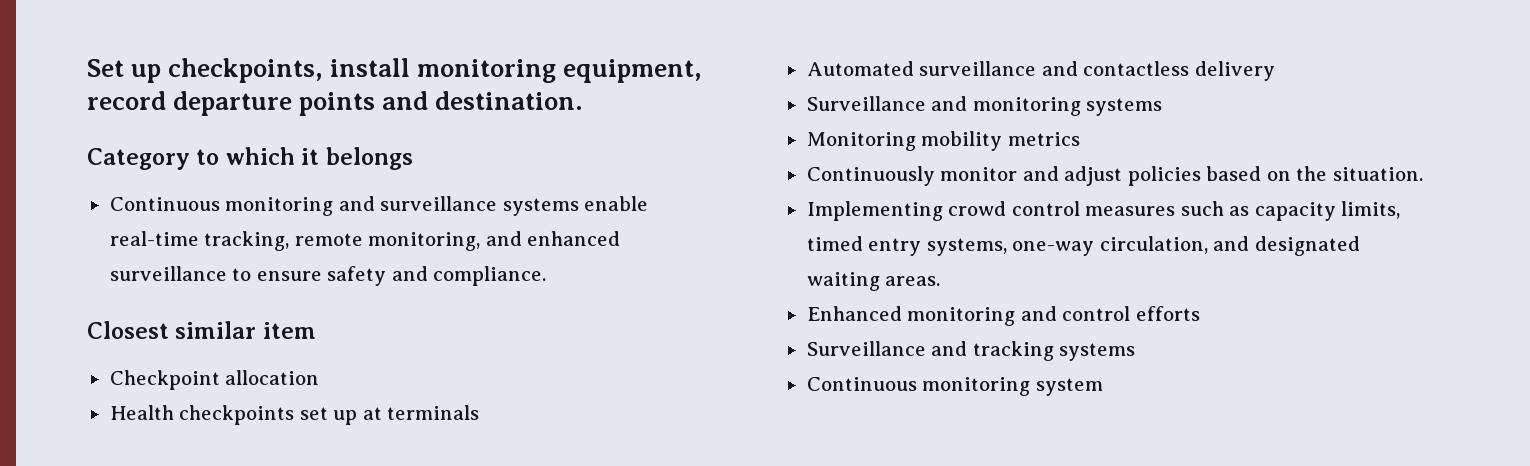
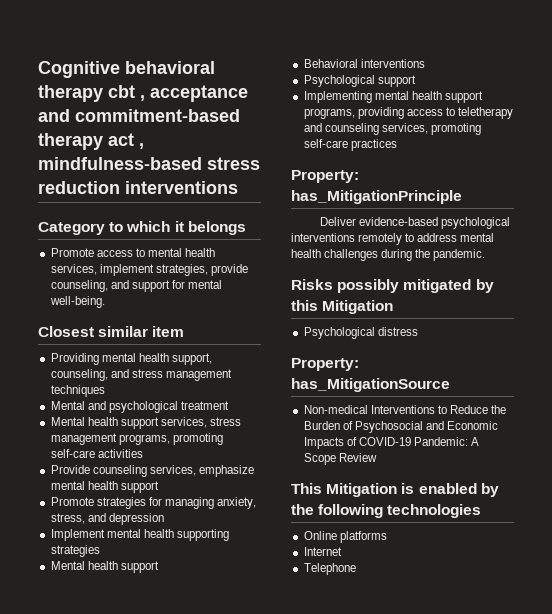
- Set up checkpoints, install monitoring equipment, record departure points and destination.
+ Cognitive behavioral therapy cbt , acceptance and commitment-based therapy act , mindfulness-based stress reduction interventions
- Continuous monitoring and surveillance systems enable real-time tracking, remote monitoring, and enhanced surveillance to ensure safety and compliance.
+ Promote access to mental health services, implement strategies, provide counseling, and support for mental well-being.
  Closest similar item
- Checkpoint allocation
- Health checkpoints set up at terminals
- Automated surveillance and contactless delivery
- Surveillance and monitoring systems
- Monitoring mobility metrics
- Continuously monitor and adjust policies based on the situation.
- Implementing crowd control measures such as capacity limits, timed entry systems, one-way circulation, and designated waiting areas.
- Enhanced monitoring and control efforts
- Surveillance and tracking systems
- Continuous monitoring system
+ Providing mental health support, counseling, and stress management techniques
+ Mental and psychological treatment
+ Mental health support services, stress management programs, promoting self-care activities
+ Provide counseling services, emphasize mental health support
+ Promote strategies for managing anxiety, stress, and depression
+ Implement mental health supporting strategies
+ Mental health support
+ Behavioral interventions
+ Psychological support
+ Implementing mental health support programs, providing access to teletherapy and counseling services, promoting self-care practices
+ Property: has_MitigationPrinciple
+ Deliver evidence-based psychological interventions remotely to address mental health challenges during the pandemic.
+ Risks possibly mitigated by this Mitigation
+ Psychological distress
+ Property: has_MitigationSource
+ Non-medical Interventions to Reduce the Burden of Psychosocial and Economic Impacts of COVID-19 Pandemic: A Scope Review
+ This Mitigation is enabled by the following technologies
+ Online platforms
+ Internet
+ Telephone

